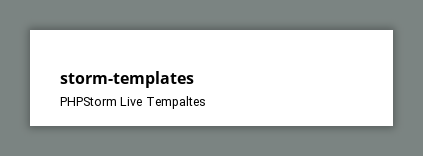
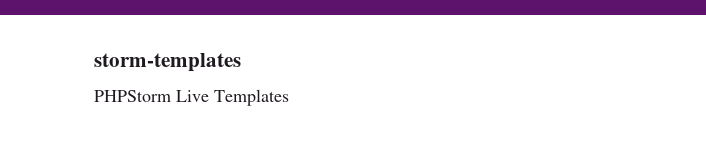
- PHPStorm Live Tempaltes
+ PHPStorm Live Templates

